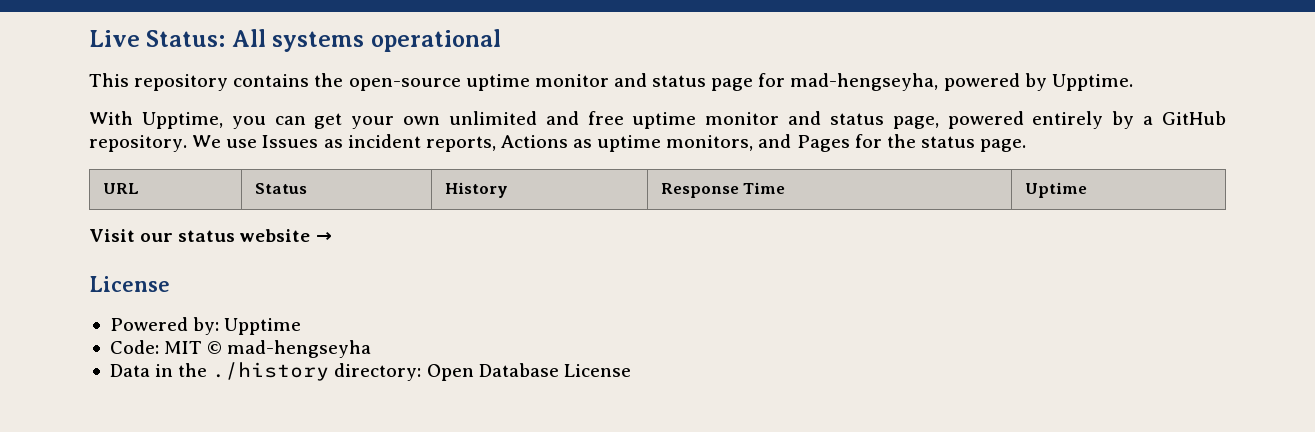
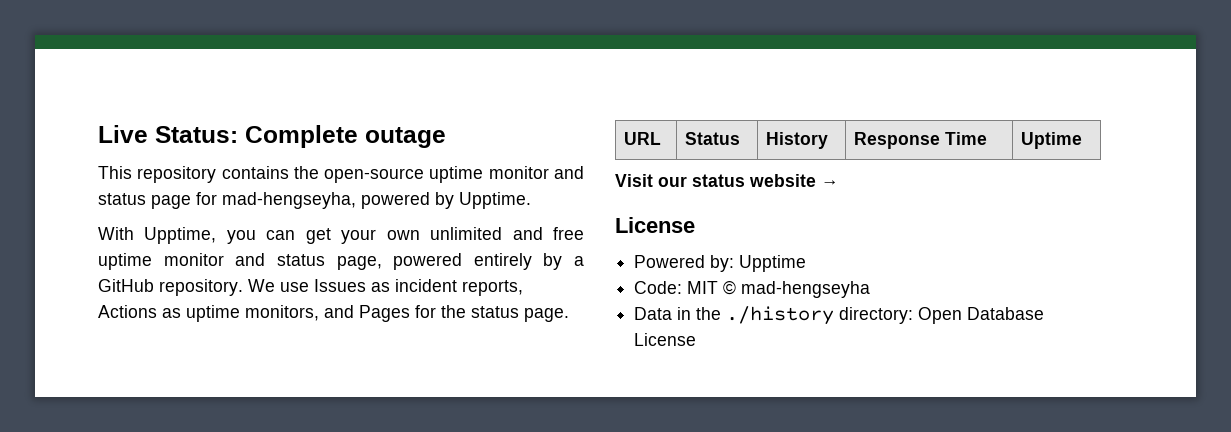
- Live Status: All systems operational
+ Live Status: Complete outage

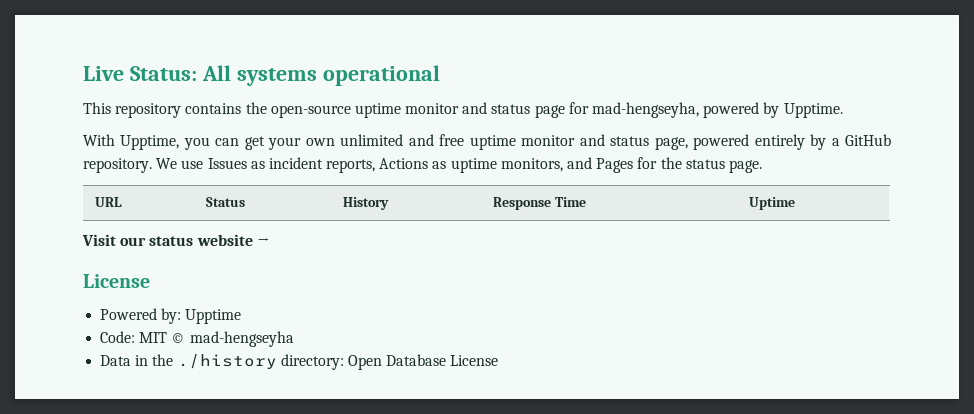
- Live Status: Complete outage
+ Live Status: All systems operational

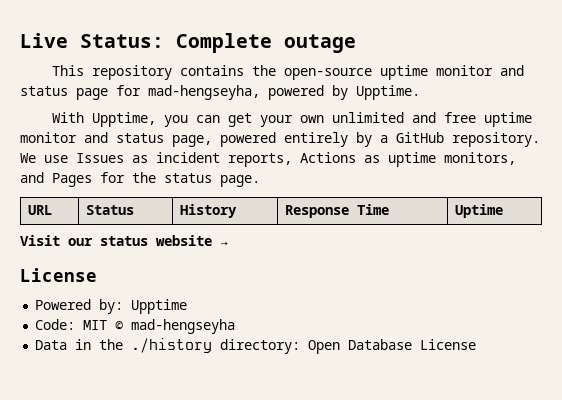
- Live Status: All systems operational
+ Live Status: Complete outage

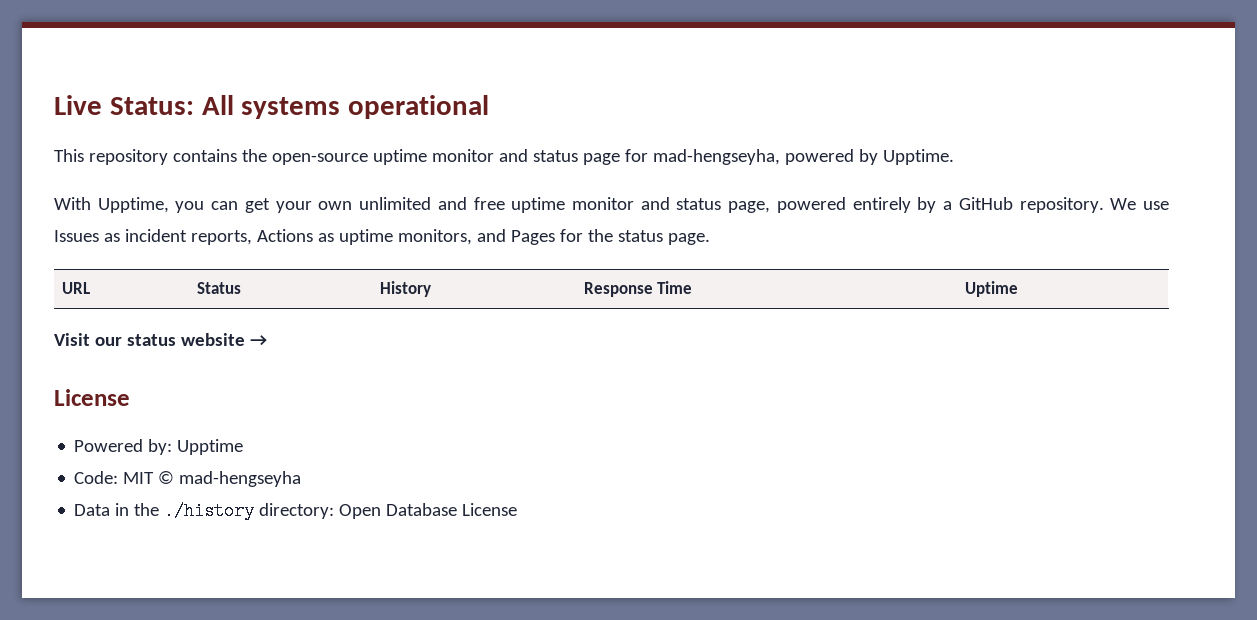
- Live Status: Complete outage
+ Live Status: All systems operational

